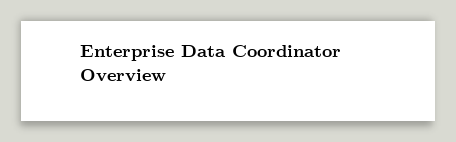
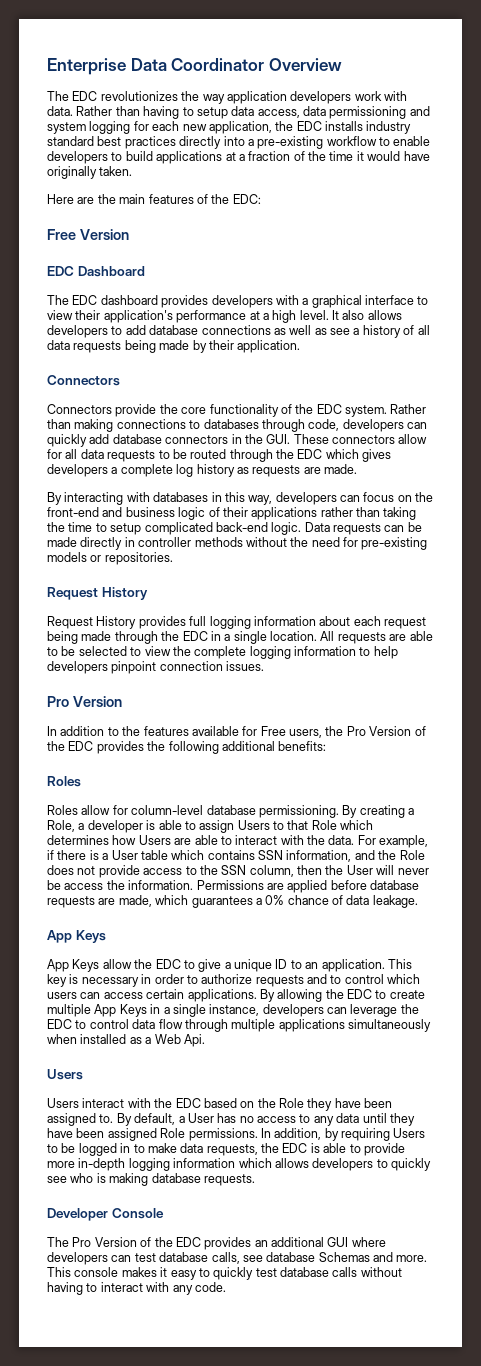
+ The EDC revolutionizes the way application developers work with data. Rather than having to setup data access, data permissioning and system logging for each new application, the EDC installs industry standard best practices directly into a pre-existing workflow to enable developers to build applications at a fraction of the time it would have originally taken.
+ Here are the main features of the EDC:
+ Free Version
+ EDC Dashboard
+ The EDC dashboard provides developers with a graphical interface to view their application's performance at a high level. It also allows developers to add database connections as well as see a history of all data requests being made by their application.
+ Connectors
+ Connectors provide the core functionality of the EDC system. Rather than making connections to databases through code, developers can quickly add database connectors in the GUI. These connectors allow for all data requests to be routed through the EDC which gives developers a complete log history as requests are made.
+ By interacting with databases in this way, developers can focus on the front-end and business logic of their applications rather than taking the time to setup complicated back-end logic. Data requests can be made directly in controller methods without the need for pre-existing models or repositories.
+ Request History
+ Request History provides full logging information about each request being made through the EDC in a single location. All requests are able to be selected to view the complete logging information to help developers pinpoint connection issues.
+ Pro Version
+ In addition to the features available for Free users, the Pro Version of the EDC provides the following additional benefits:
+ Roles
+ Roles allow for column-level database permissioning. By creating a Role, a developer is able to assign Users to that Role which determines how Users are able to interact with the data. For example, if there is a User table which contains SSN information, and the Role does not provide access to the SSN column, then the User will never be access the information. Permissions are applied before database requests are made, which guarantees a 0% chance of data leakage.
+ App Keys
+ App Keys allow the EDC to give a unique ID to an application. This key is necessary in order to authorize requests and to control which users can access certain applications. By allowing the EDC to create multiple App Keys in a single instance, developers can leverage the EDC to control data flow through multiple applications simultaneously when installed as a Web Api.
+ Users
+ Users interact with the EDC based on the Role they have been assigned to. By default, a User has no access to any data until they have been assigned Role permissions. In addition, by requiring Users to be logged in to make data requests, the EDC is able to provide more in-depth logging information which allows developers to quickly see who is making database requests.
+ Developer Console
+ The Pro Version of the EDC provides an additional GUI where developers can test database calls, see database Schemas and more. This console makes it easy to quickly test database calls without having to interact with any code.

